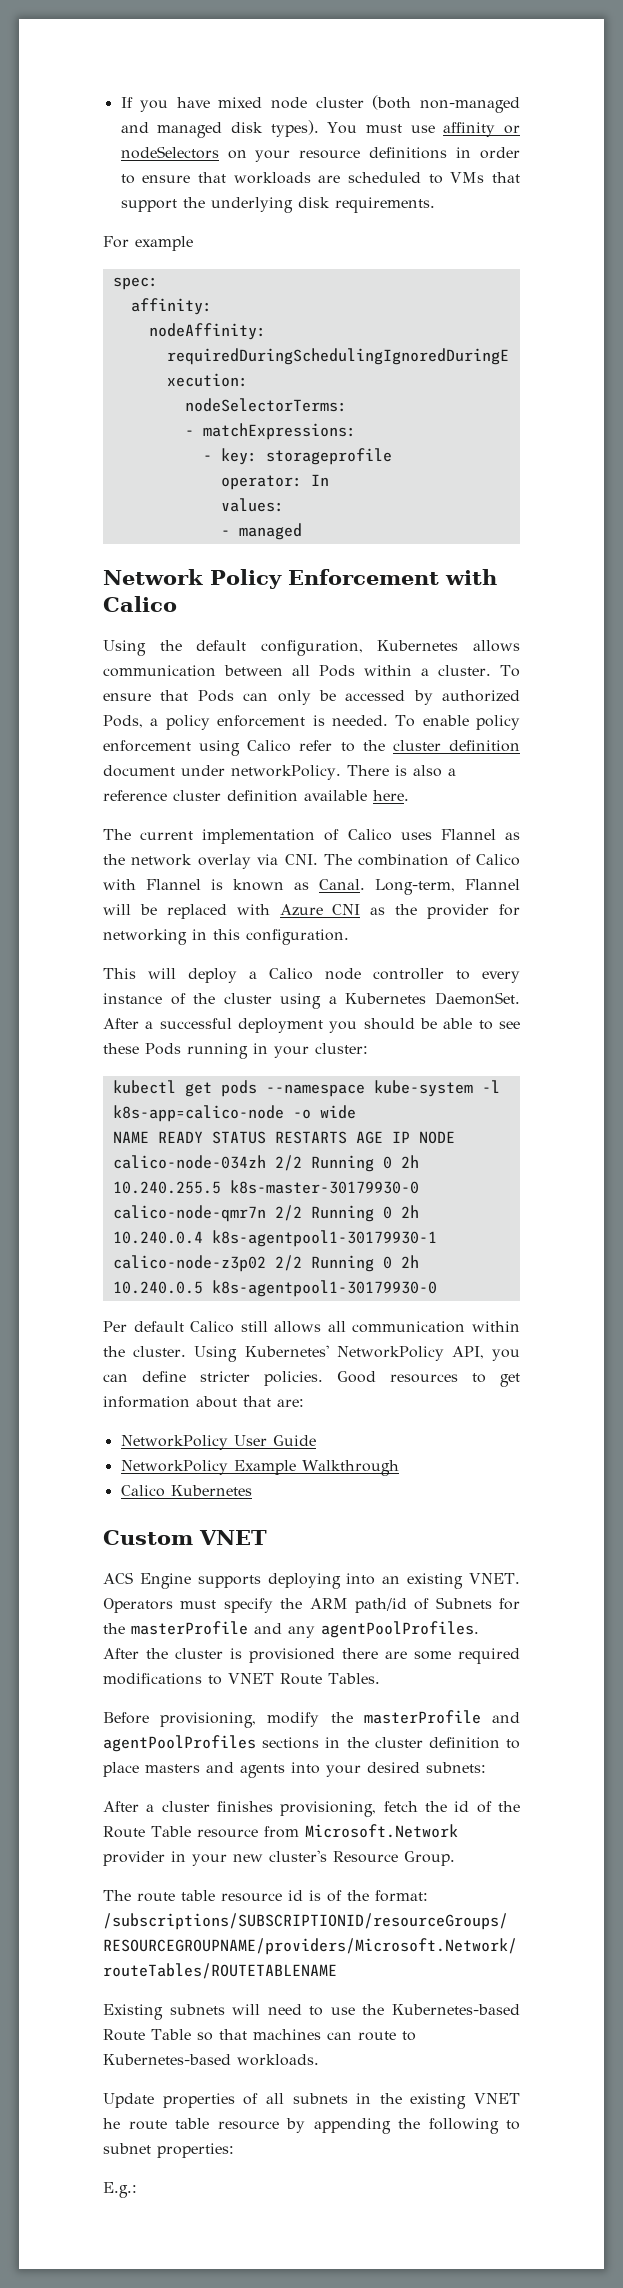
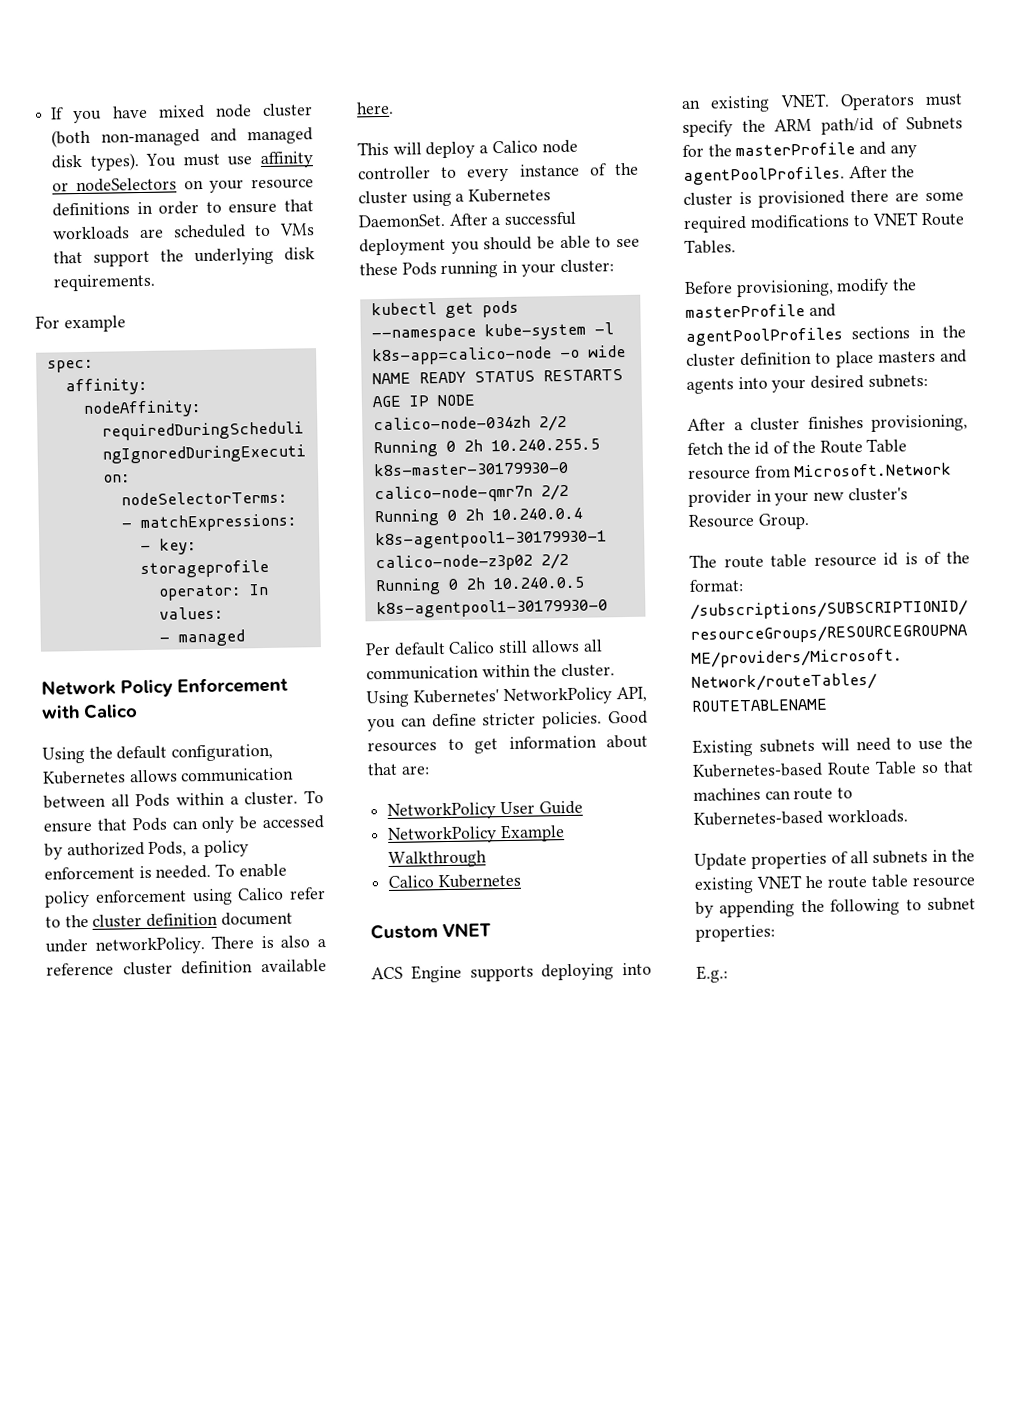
- The current implementation of Calico uses Flannel as the network overlay via CNI. The combination of Calico with Flannel is known as Canal. Long-term, Flannel will be replaced with Azure CNI as the provider for networking in this configuration.

